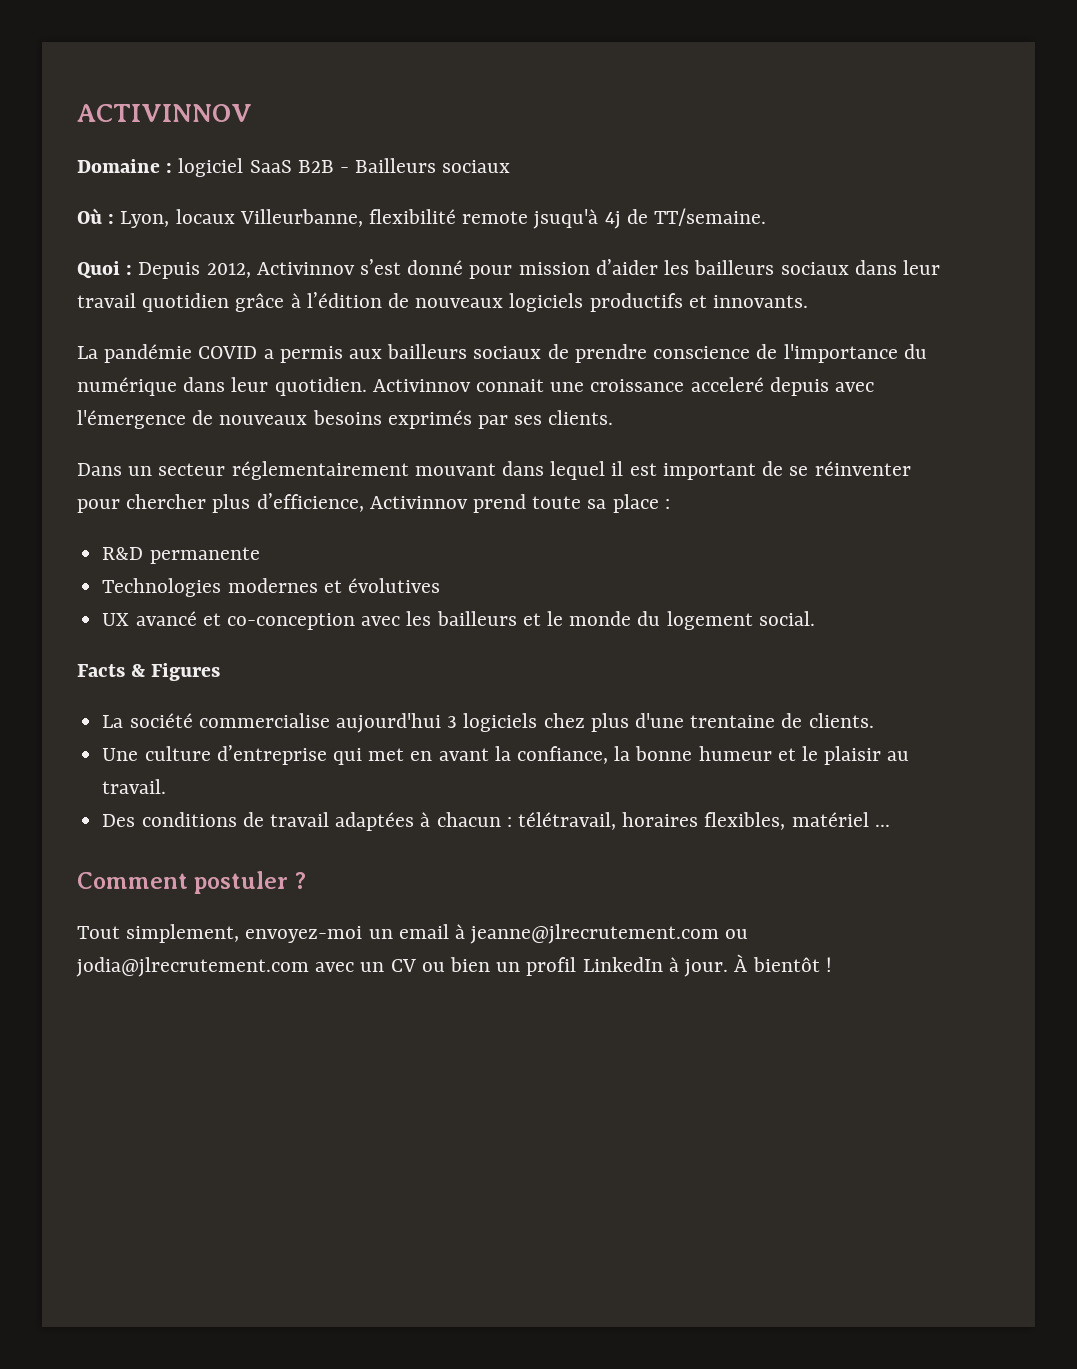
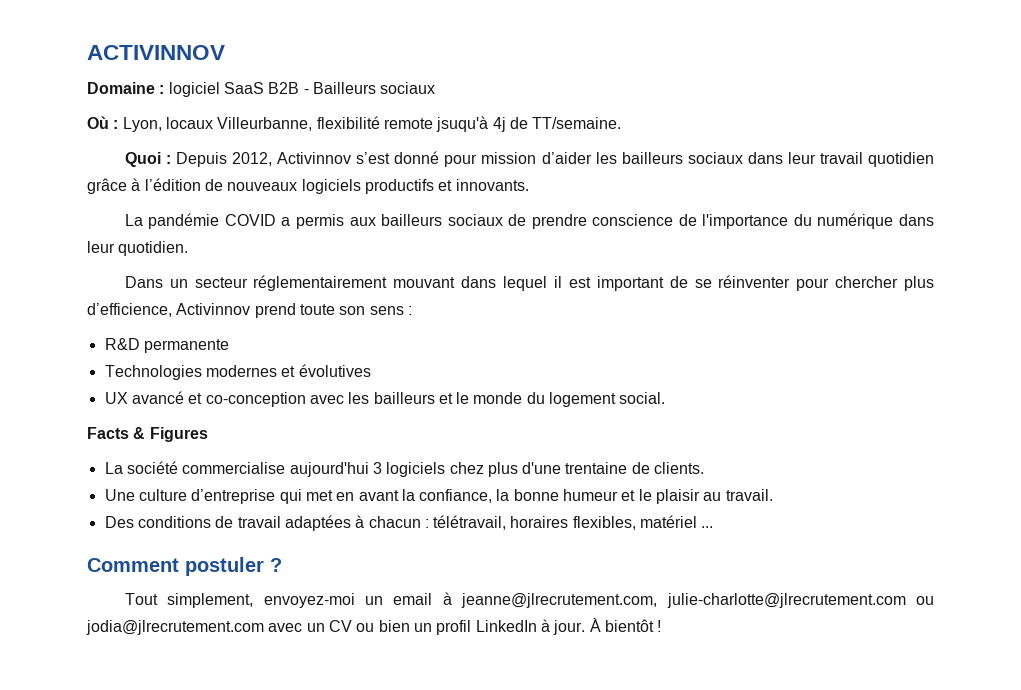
- Activinnov connait une croissance acceleré depuis avec l'émergence de nouveaux besoins exprimés par ses clients.
- Dans un secteur réglementairement mouvant dans lequel il est important de se réinventer pour chercher plus d’efficience, Activinnov prend toute sa place :
+ Dans un secteur réglementairement mouvant dans lequel il est important de se réinventer pour chercher plus d’efficience, Activinnov prend toute son sens :
- Tout simplement, envoyez-moi un email à jeanne@jlrecrutement.com ou jodia@jlrecrutement.com avec un CV ou bien un profil LinkedIn à jour.
+ Tout simplement, envoyez-moi un email à jeanne@jlrecrutement.com, julie-charlotte@jlrecrutement.com ou jodia@jlrecrutement.com avec un CV ou bien un profil LinkedIn à jour.

